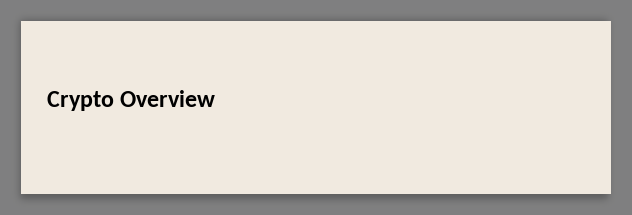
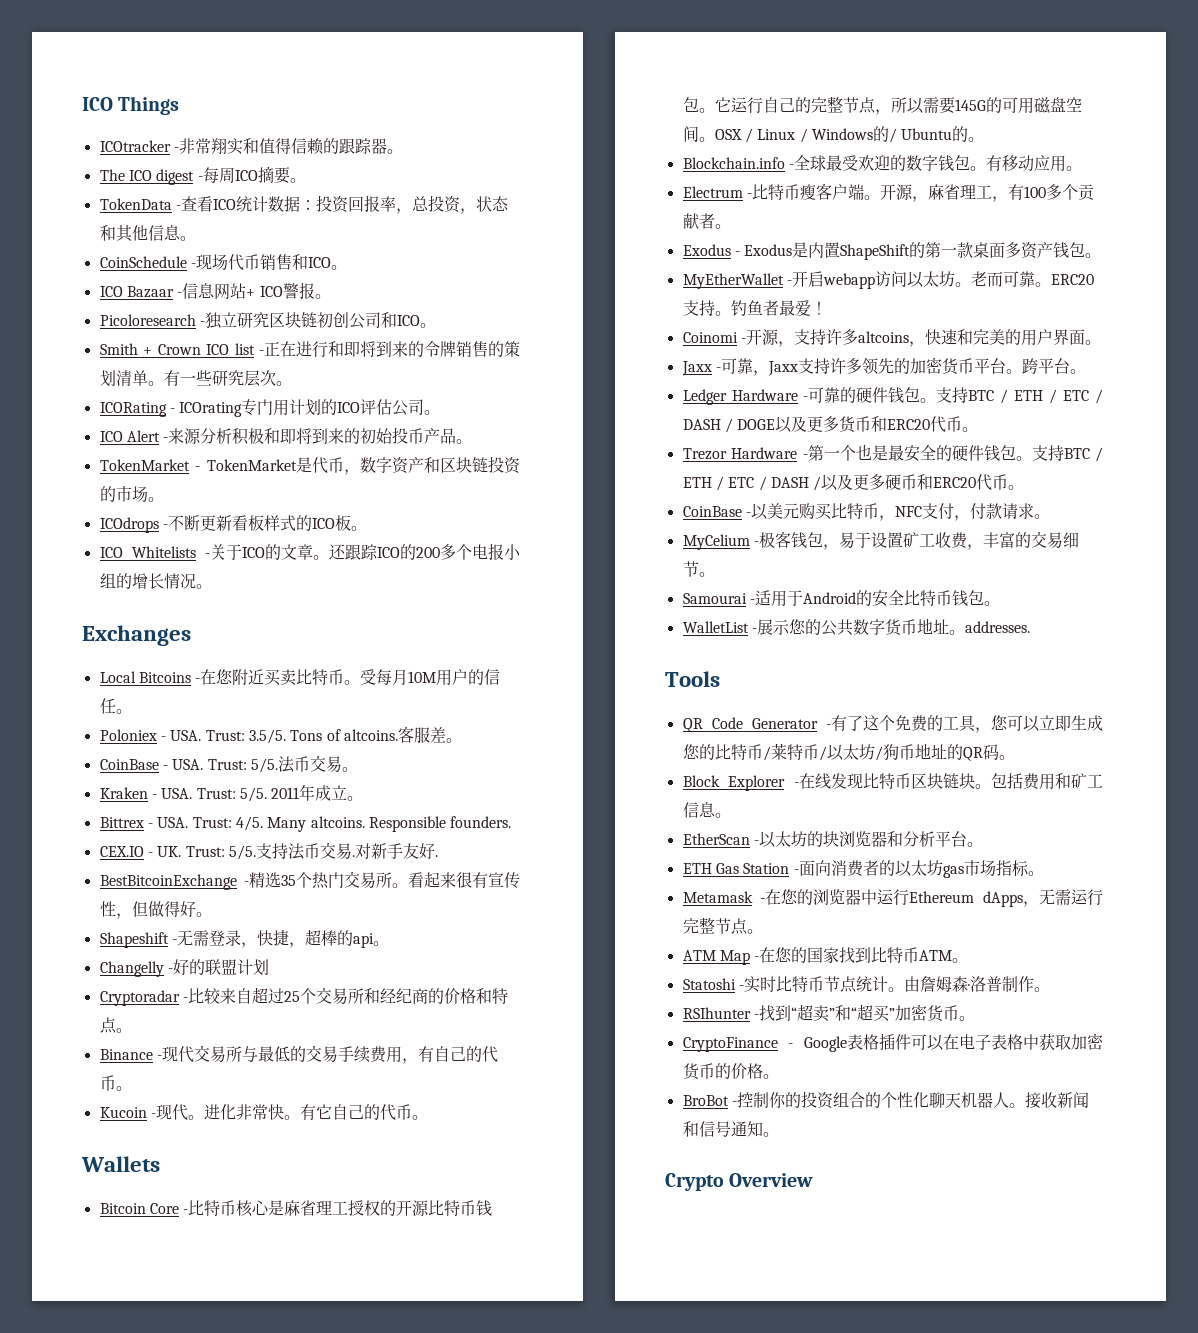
+ ICO Things
+ ICOtracker -非常翔实和值得信赖的跟踪器。
+ The ICO digest -每周ICO摘要。
+ TokenData -查看ICO统计数据：投资回报率，总投资，状态和其他信息。
+ CoinSchedule -现场代币销售和ICO。
+ ICO Bazaar -信息网站+ ICO警报。
+ Picoloresearch -独立研究区块链初创公司和ICO。
+ Smith + Crown ICO list -正在进行和即将到来的令牌销售的策划清单。有一些研究层次。
+ ICORating - ICOrating专门用计划的ICO评估公司。
+ ICO Alert -来源分析积极和即将到来的初始投币产品。
+ TokenMarket - TokenMarket是代币，数字资产和区块链投资的市场。
+ ICOdrops -不断更新看板样式的ICO板。
+ ICO Whitelists -关于ICO的文章。还跟踪ICO的200多个电报小组的增长情况。
+ Exchanges
+ Local Bitcoins -在您附近买卖比特币。受每月10M用户的信任。
+ Poloniex - USA. Trust: 3.5/5. Tons of altcoins.客服差。
+ CoinBase - USA. Trust: 5/5.法币交易。
+ Kraken - USA. Trust: 5/5. 2011年成立。
+ Bittrex - USA. Trust: 4/5. Many altcoins. Responsible founders.
+ CEX.IO - UK. Trust: 5/5.支持法币交易.对新手友好.
+ BestBitcoinExchange -精选35个热门交易所。看起来很有宣传性，但做得好。
+ Shapeshift -无需登录，快捷，超棒的api。
+ Changelly -好的联盟计划
+ Cryptoradar -比较来自超过25个交易所和经纪商的价格和特点。
+ Binance -现代交易所与最低的交易手续费用，有自己的代币。
+ Kucoin -现代。进化非常快。有它自己的代币。
+ Wallets
+ Bitcoin Core -比特币核心是麻省理工授权的开源比特币钱包。它运行自己的完整节点，所以需要145G的可用磁盘空间。OSX / Linux / Windows的/ Ubuntu的。
+ Blockchain.info -全球最受欢迎的数字钱包。有移动应用。
+ Electrum -比特币瘦客户端。开源，麻省理工，有100多个贡献者。
+ Exodus - Exodus是内置ShapeShift的第一款桌面多资产钱包。
+ MyEtherWallet -开启webapp访问以太坊。老而可靠。ERC20支持。钓鱼者最爱！
+ Coinomi -开源，支持许多altcoins，快速和完美的用户界面。
+ Jaxx -可靠，Jaxx支持许多领先的加密货币平台。跨平台。
+ Ledger Hardware -可靠的硬件钱包。支持BTC / ETH / ETC / DASH / DOGE以及更多货币和ERC20代币。
+ Trezor Hardware -第一个也是最安全的硬件钱包。支持BTC / ETH / ETC / DASH /以及更多硬币和ERC20代币。
+ CoinBase -以美元购买比特币，NFC支付，付款请求。
+ MyCelium -极客钱包，易于设置矿工收费，丰富的交易细节。
+ Samourai -适用于Android的安全比特币钱包。
+ WalletList -展示您的公共数字货币地址。addresses.
+ Tools
+ QR Code Generator -有了这个免费的工具，您可以立即生成您的比特币/莱特币/以太坊/狗币地址的QR码。
+ Block Explorer -在线发现比特币区块链块。包括费用和矿工信息。
+ EtherScan -以太坊的块浏览器和分析平台。
+ ETH Gas Station -面向消费者的以太坊gas市场指标。
+ Metamask -在您的浏览器中运行Ethereum dApps，无需运行完整节点。
+ ATM Map -在您的国家找到比特币ATM。
+ Statoshi -实时比特币节点统计。由詹姆森·洛普制作。
+ RSIhunter -找到“超卖”和“超买”加密货币。
+ CryptoFinance - Google表格插件可以在电子表格中获取加密货币的价格。
+ BroBot -控制你的投资组合的个性化聊天机器人。接收新闻和信号通知。

